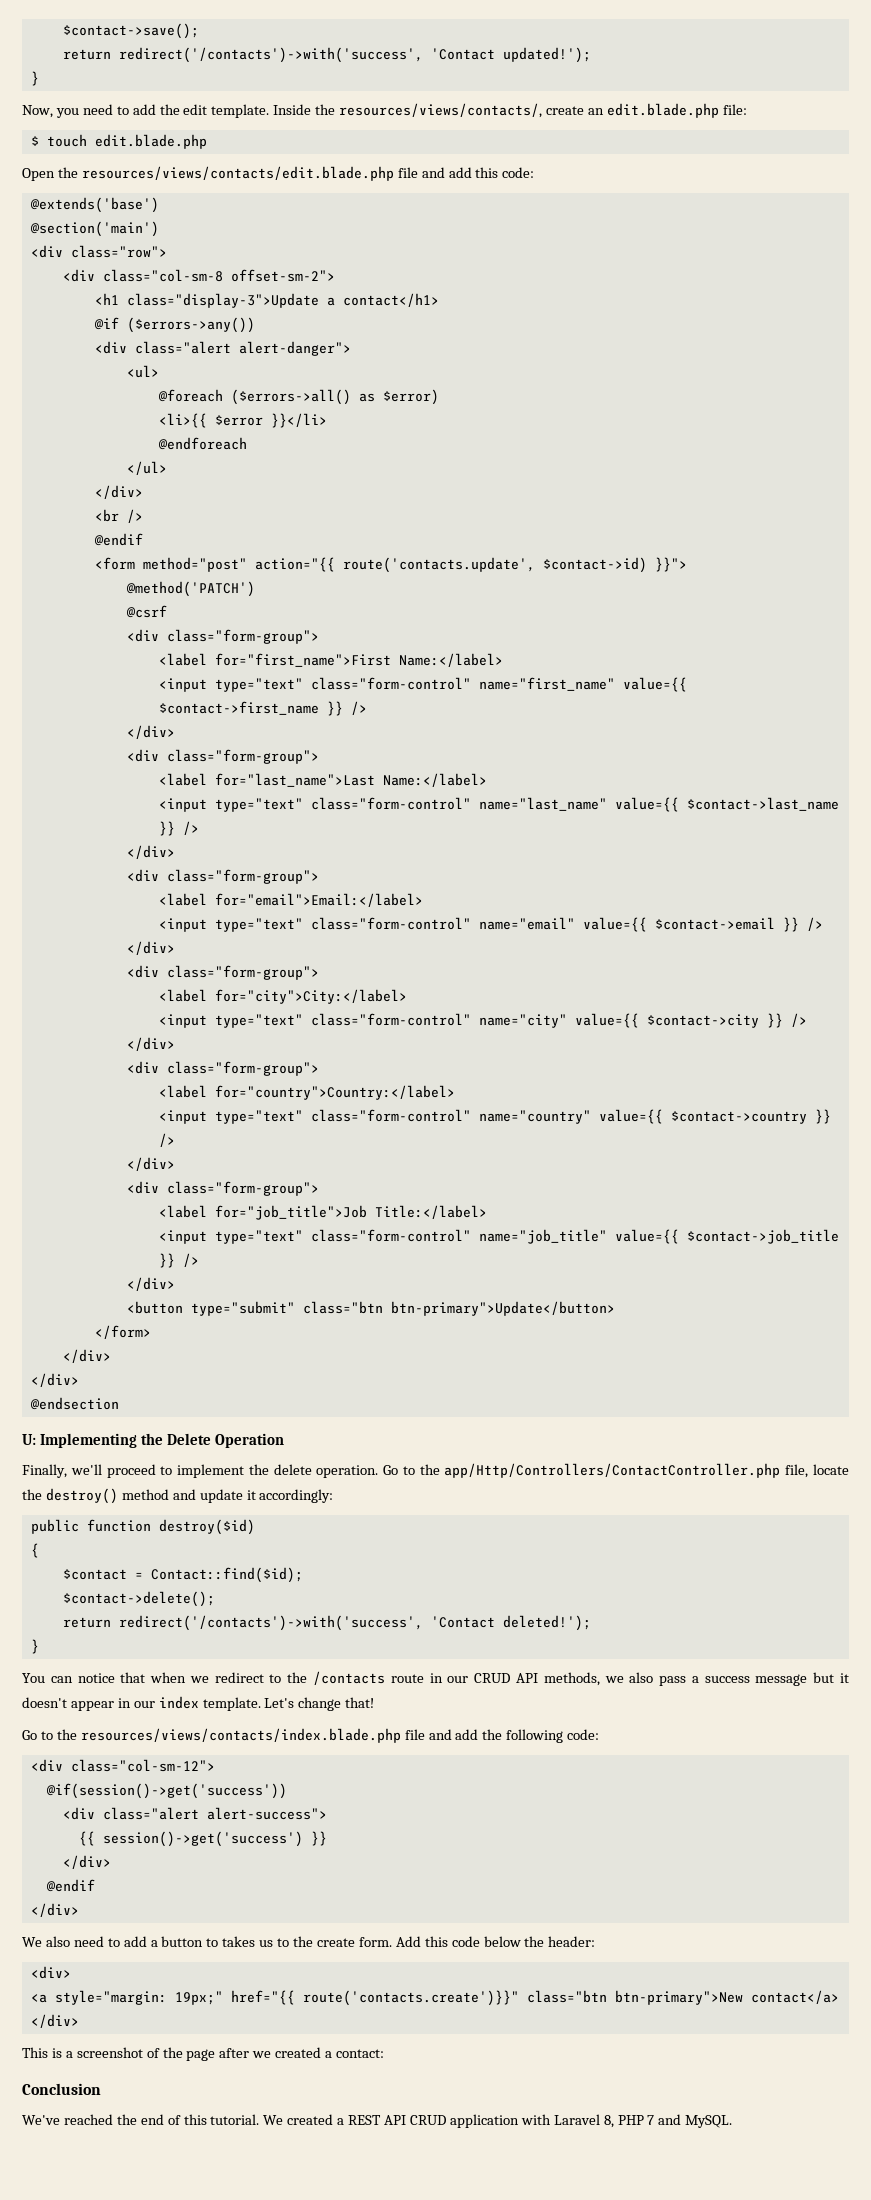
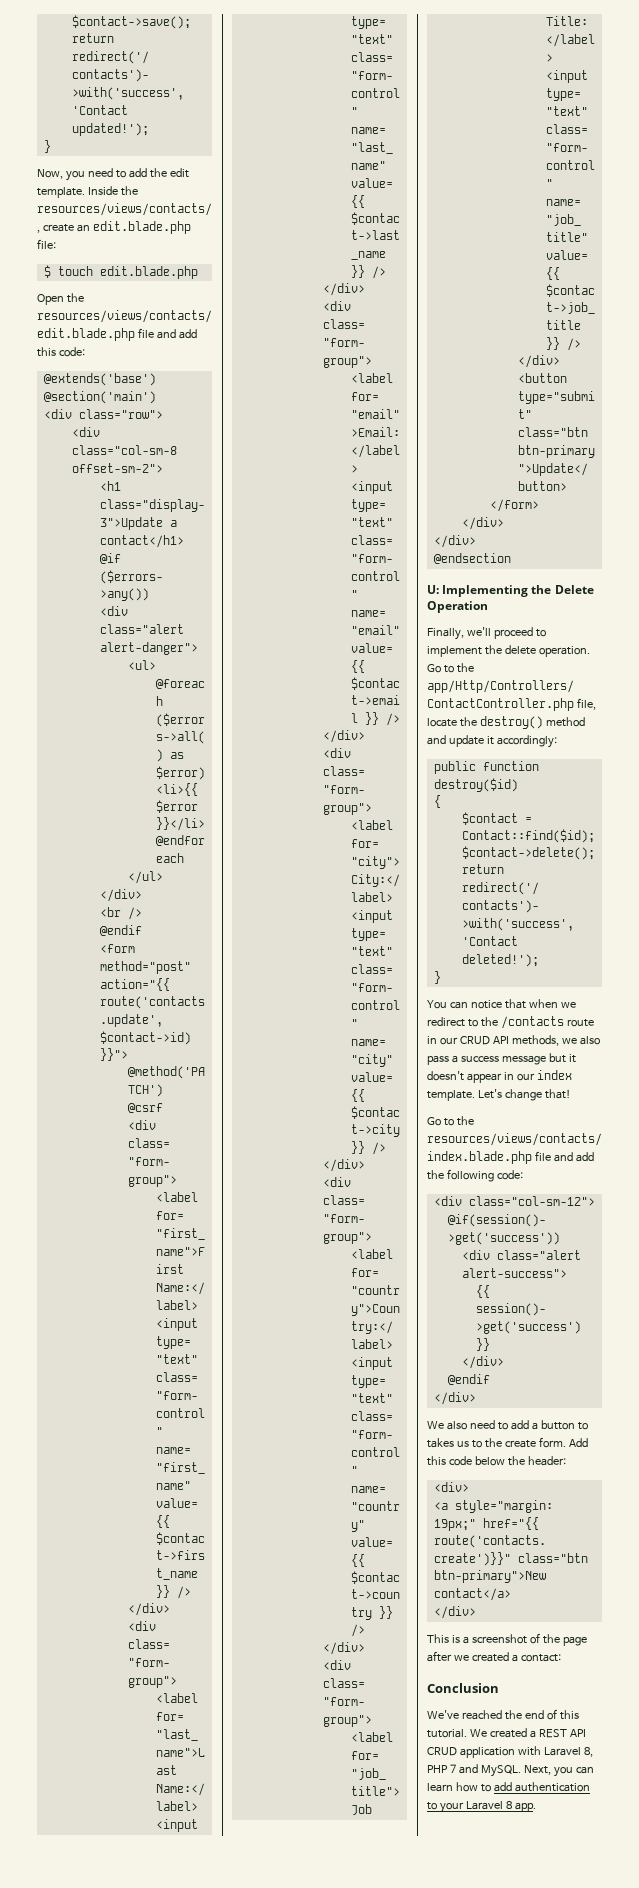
+ Next, you can learn how to add authentication to your Laravel 8 app.

